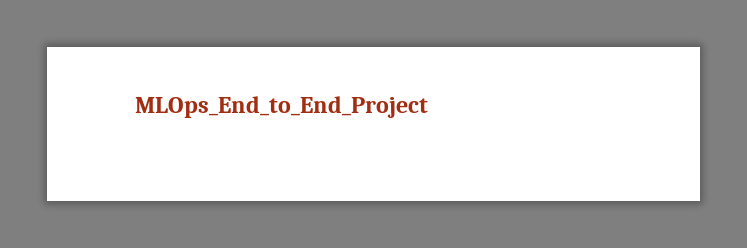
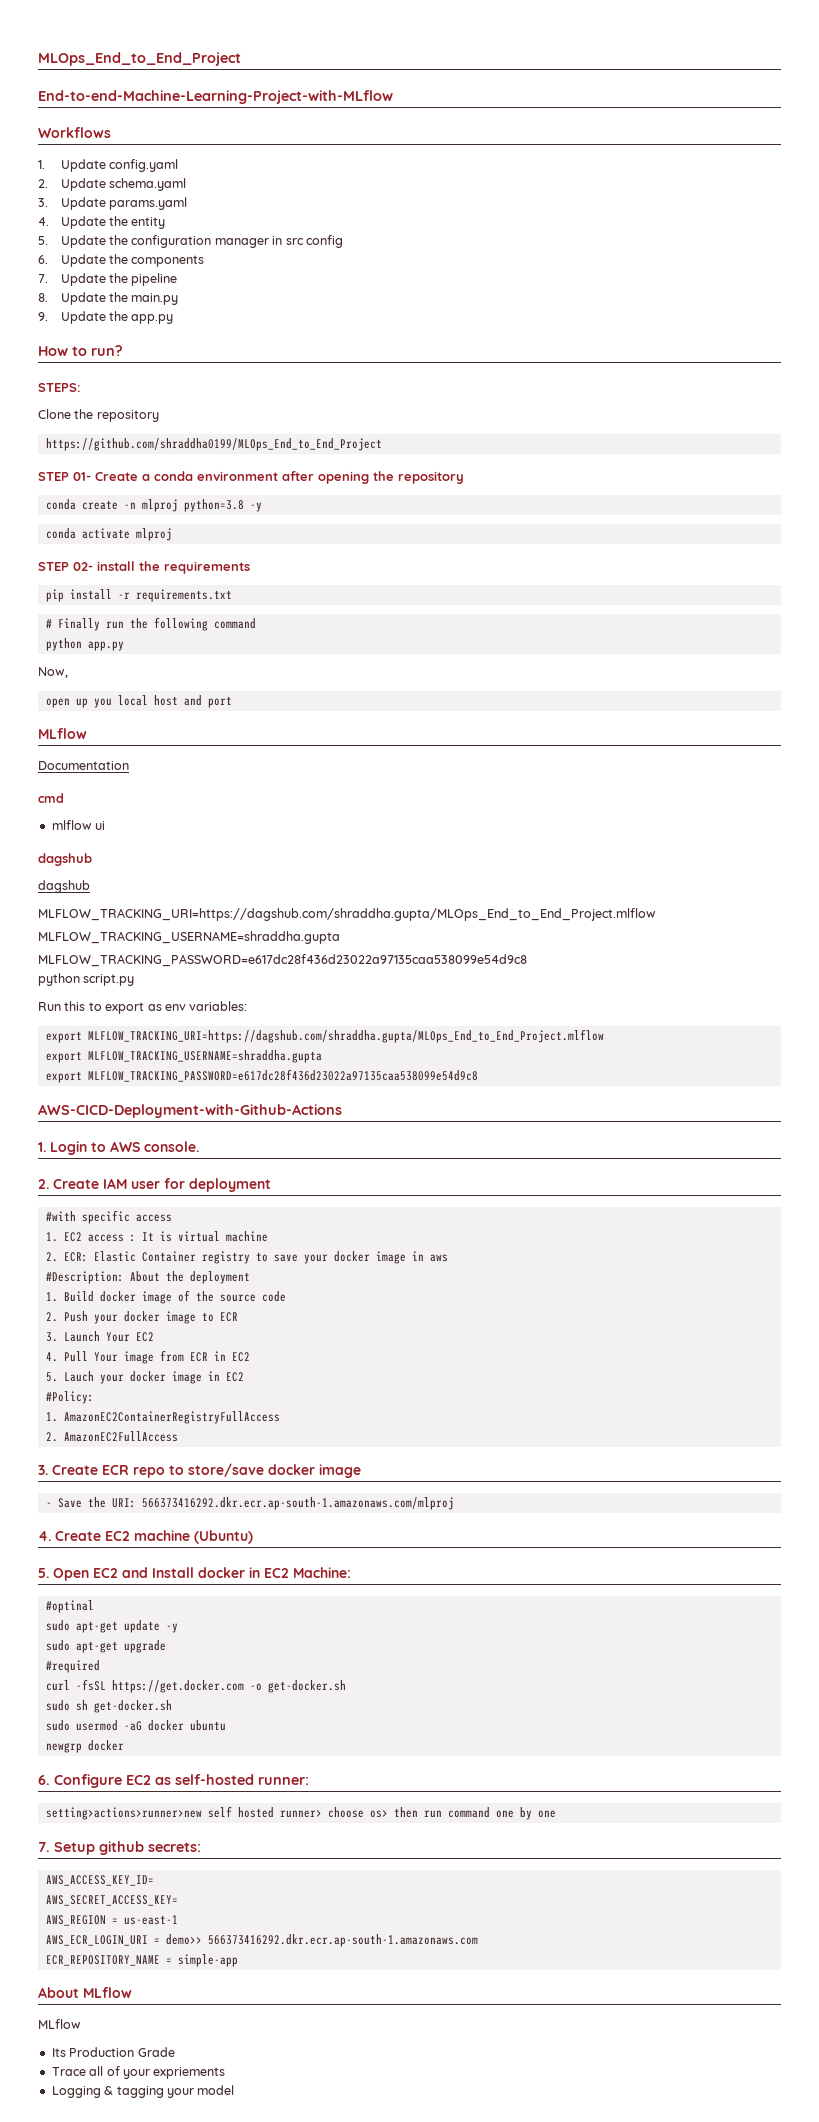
+ End-to-end-Machine-Learning-Project-with-MLflow
+ Workflows
+ 1. Update config.yaml
+ 2. Update schema.yaml
+ 3. Update params.yaml
+ 4. Update the entity
+ 5. Update the configuration manager in src config
+ 6. Update the components
+ 7. Update the pipeline
+ 8. Update the main.py
+ 9. Update the app.py
+ How to run?
+ STEPS:
+ Clone the repository
+ https://github.com/shraddha0199/MLOps_End_to_End_Project
+ STEP 01- Create a conda environment after opening the repository
+ conda create -n mlproj python=3.8 -y
+ conda activate mlproj
+ STEP 02- install the requirements
+ pip install -r requirements.txt
+ # Finally run the following command
+ python app.py
+ Now,
+ open up you local host and port
+ MLflow
+ Documentation
+ cmd
+ mlflow ui
+ dagshub
+ dagshub
+ MLFLOW_TRACKING_URI=https://dagshub.com/shraddha.gupta/MLOps_End_to_End_Project.mlflow
+ MLFLOW_TRACKING_USERNAME=shraddha.gupta
+ MLFLOW_TRACKING_PASSWORD=e617dc28f436d23022a97135caa538099e54d9c8
+ python script.py
+ Run this to export as env variables:
+ export MLFLOW_TRACKING_URI=https://dagshub.com/shraddha.gupta/MLOps_End_to_End_Project.mlflow
+ export MLFLOW_TRACKING_USERNAME=shraddha.gupta
+ export MLFLOW_TRACKING_PASSWORD=e617dc28f436d23022a97135caa538099e54d9c8
+ AWS-CICD-Deployment-with-Github-Actions
+ 1. Login to AWS console.
+ 2. Create IAM user for deployment
+ #with specific access
+ 1. EC2 access : It is virtual machine
+ 2. ECR: Elastic Container registry to save your docker image in aws
+ #Description: About the deployment
+ 1. Build docker image of the source code
+ 2. Push your docker image to ECR
+ 3. Launch Your EC2
+ 4. Pull Your image from ECR in EC2
+ 5. Lauch your docker image in EC2
+ #Policy:
+ 1. AmazonEC2ContainerRegistryFullAccess
+ 2. AmazonEC2FullAccess
+ 3. Create ECR repo to store/save docker image
+ - Save the URI: 566373416292.dkr.ecr.ap-south-1.amazonaws.com/mlproj
+ 4. Create EC2 machine (Ubuntu)
+ 5. Open EC2 and Install docker in EC2 Machine:
+ #optinal
+ sudo apt-get update -y
+ sudo apt-get upgrade
+ #required
+ curl -fsSL https://get.docker.com -o get-docker.sh
+ sudo sh get-docker.sh
+ sudo usermod -aG docker ubuntu
+ newgrp docker
+ 6. Configure EC2 as self-hosted runner:
+ setting>actions>runner>new self hosted runner> choose os> then run command one by one
+ 7. Setup github secrets:
+ AWS_ACCESS_KEY_ID=
+ AWS_SECRET_ACCESS_KEY=
+ AWS_REGION = us-east-1
+ AWS_ECR_LOGIN_URI = demo>> 566373416292.dkr.ecr.ap-south-1.amazonaws.com
+ ECR_REPOSITORY_NAME = simple-app
+ About MLflow
+ MLflow
+ Its Production Grade
+ Trace all of your expriements
+ Logging & tagging your model

